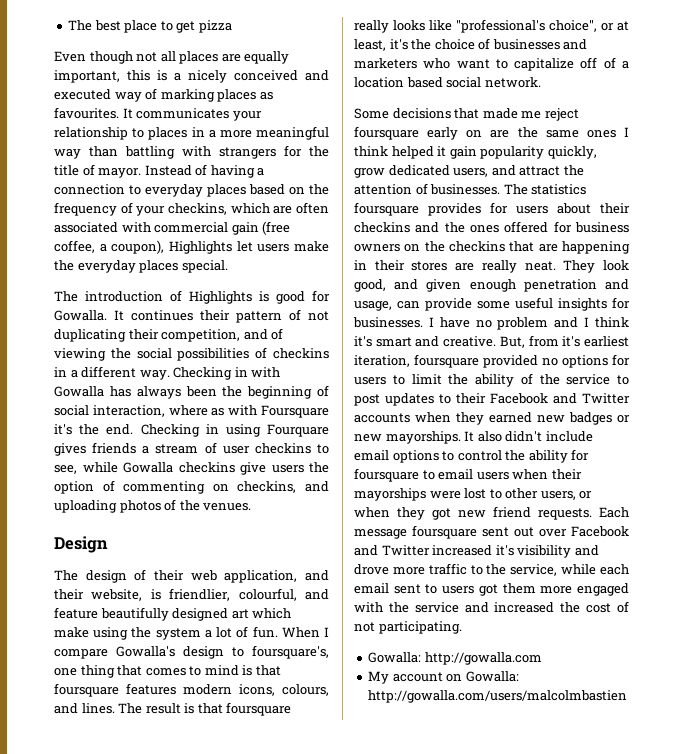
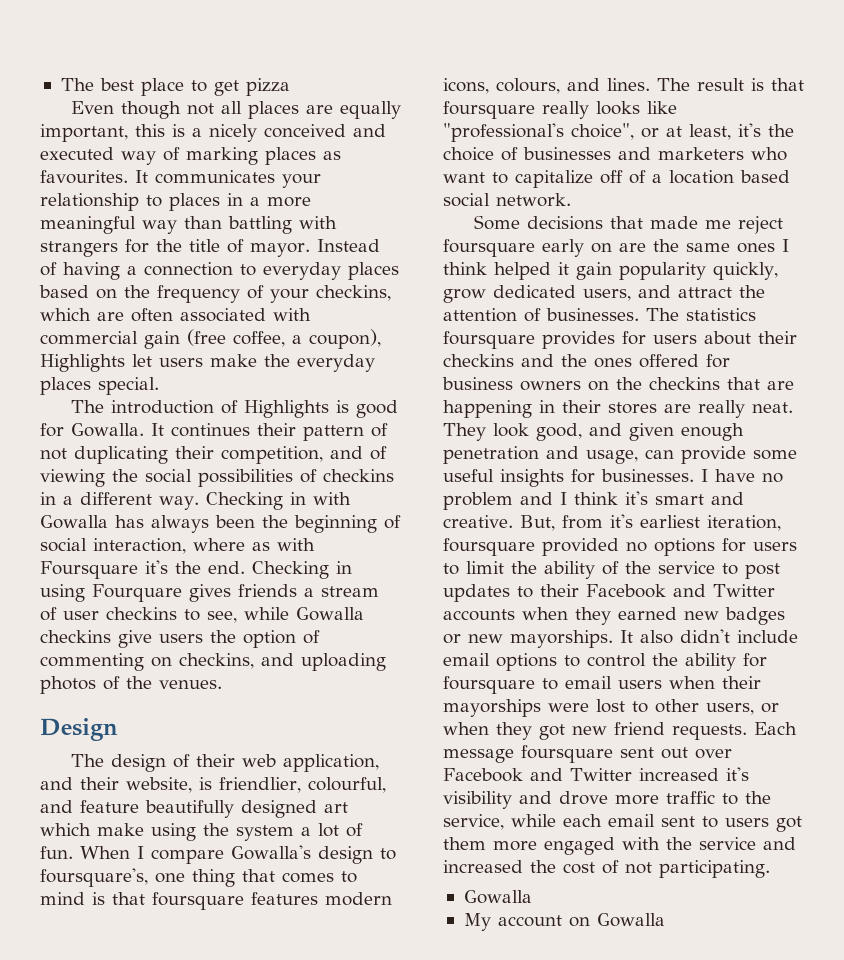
  Each message foursquare sent out over Facebook and Twitter increased it's visibility and drove more traffic to the service, while each email sent to users got them more engaged with the service and increased the cost of not participating.
- Gowalla: http://gowalla.com
+ Gowalla
- My account on Gowalla: http://gowalla.com/users/malcolmbastien
+ My account on Gowalla

